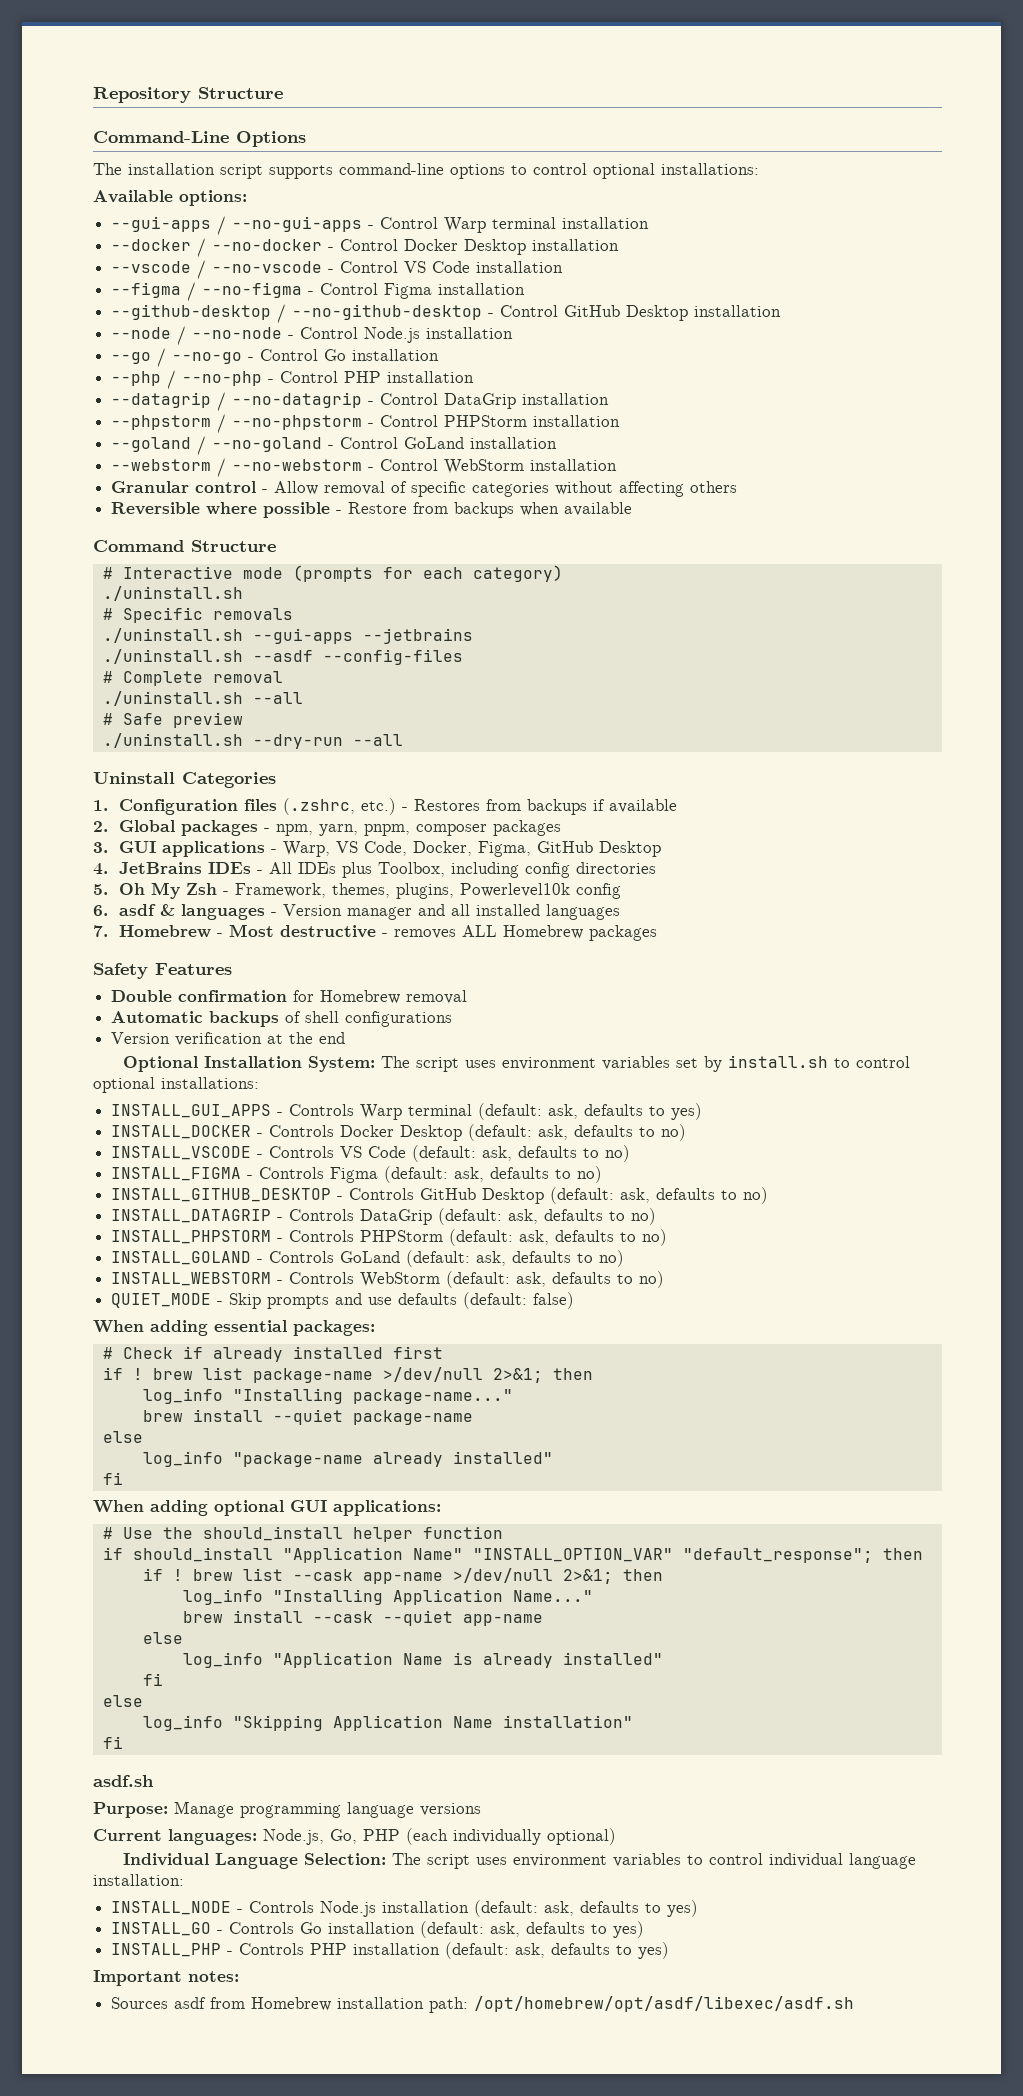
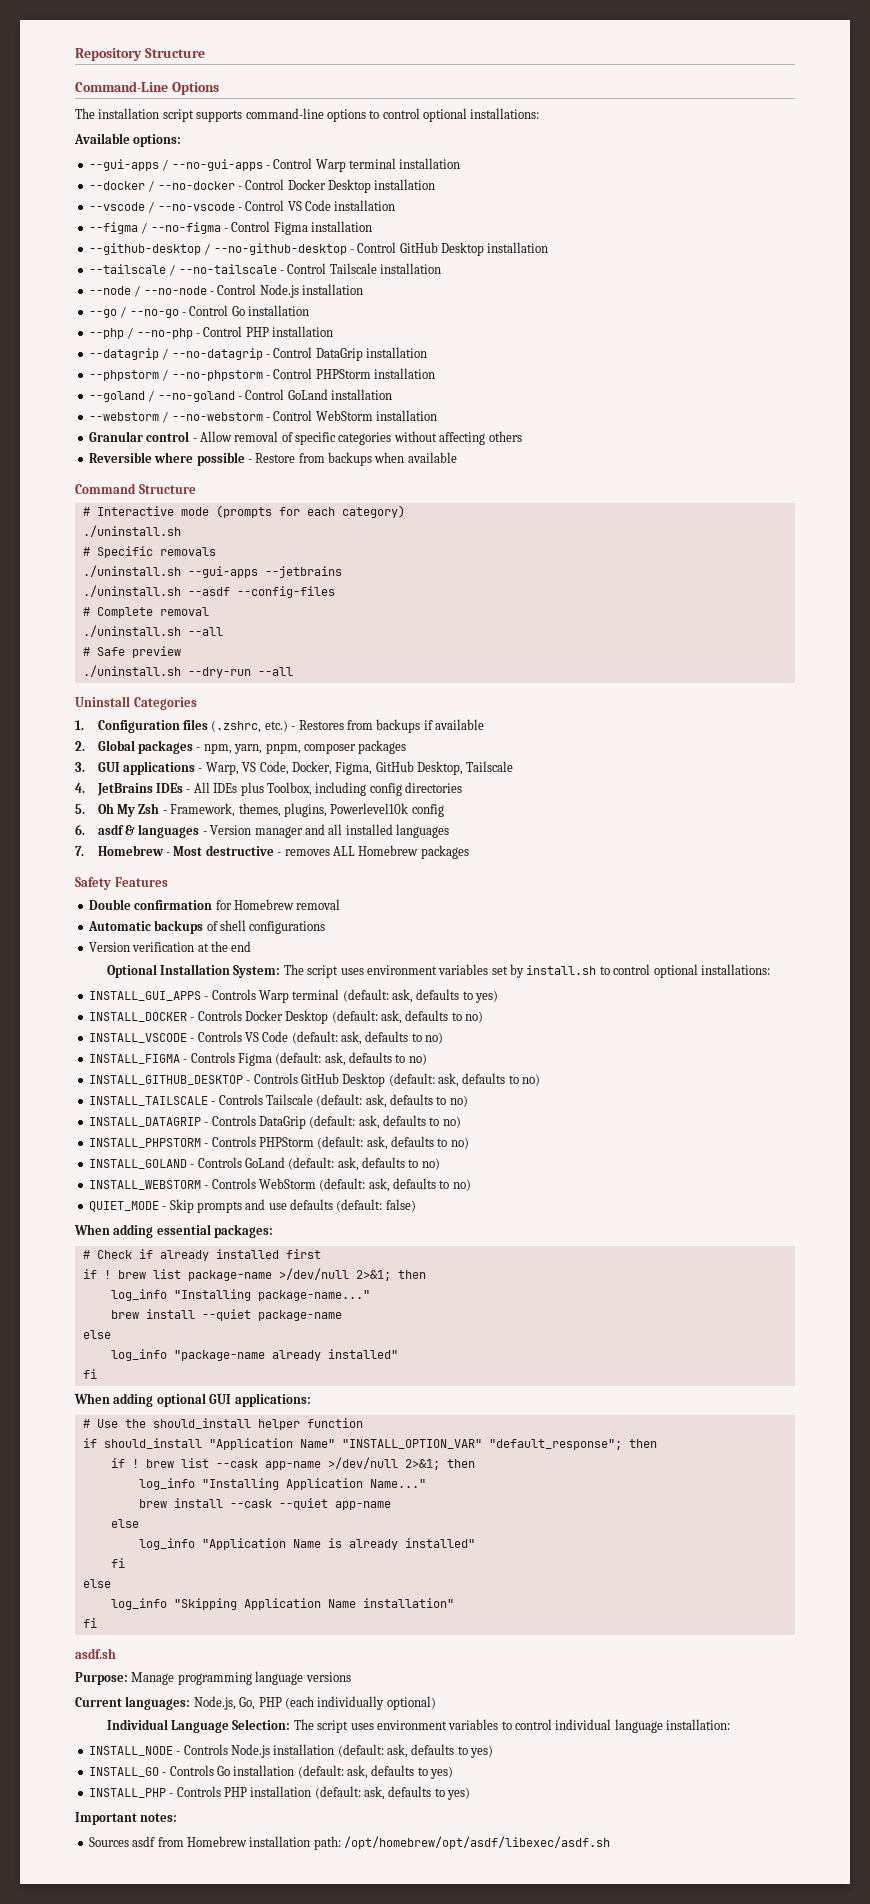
+ --tailscale / --no-tailscale - Control Tailscale installation
- 3. GUI applications - Warp, VS Code, Docker, Figma, GitHub Desktop
+ 3. GUI applications - Warp, VS Code, Docker, Figma, GitHub Desktop, Tailscale
+ INSTALL_TAILSCALE - Controls Tailscale (default: ask, defaults to no)

